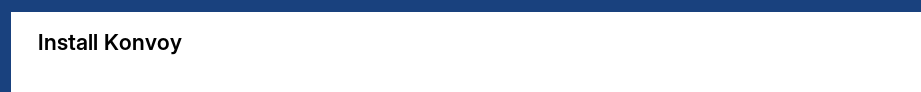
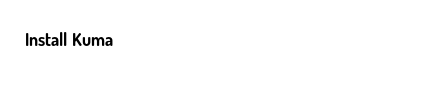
- Install Konvoy
+ Install Kuma

